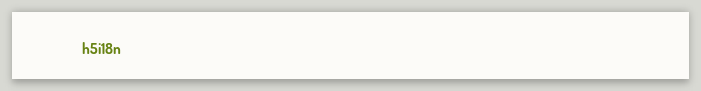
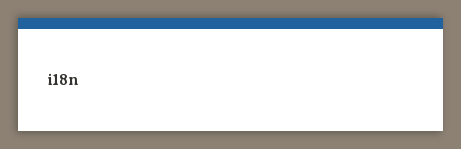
- h5i18n
+ i18n

